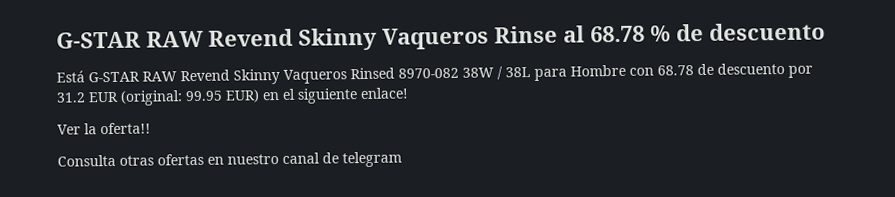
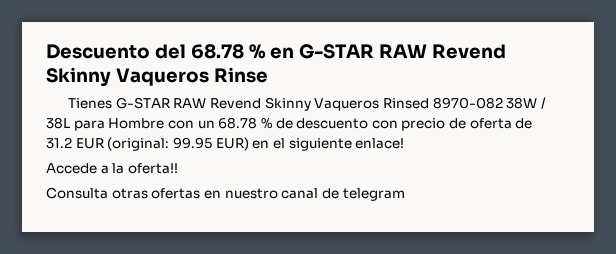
- G-STAR RAW Revend Skinny Vaqueros Rinse al 68.78 % de descuento
- Está G-STAR RAW Revend Skinny Vaqueros Rinsed 8970-082 38W / 38L para Hombre con 68.78 de descuento por 31.2 EUR (original: 99.95 EUR) en el siguiente enlace!
+ Descuento del 68.78 % en G-STAR RAW Revend Skinny Vaqueros Rinse
+ Tienes G-STAR RAW Revend Skinny Vaqueros Rinsed 8970-082 38W / 38L para Hombre con un 68.78 % de descuento con precio de oferta de 31.2 EUR (original: 99.95 EUR) en el siguiente enlace!
- Ver la oferta!!
+ Accede a la oferta!!

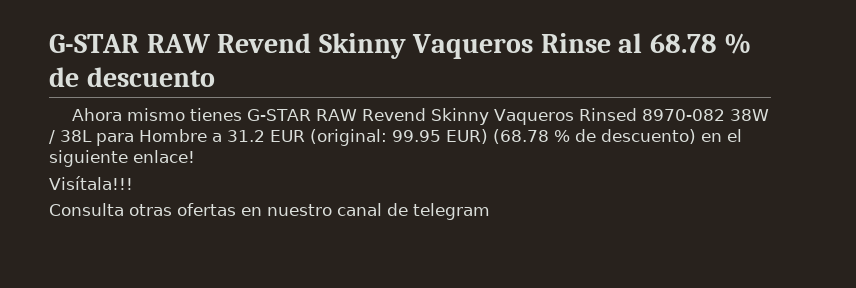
- Descuento del 68.78 % en G-STAR RAW Revend Skinny Vaqueros Rinse
- Tienes G-STAR RAW Revend Skinny Vaqueros Rinsed 8970-082 38W / 38L para Hombre con un 68.78 % de descuento con precio de oferta de 31.2 EUR (original: 99.95 EUR) en el siguiente enlace!
+ G-STAR RAW Revend Skinny Vaqueros Rinse al 68.78 % de descuento
+ Ahora mismo tienes G-STAR RAW Revend Skinny Vaqueros Rinsed 8970-082 38W / 38L para Hombre a 31.2 EUR (original: 99.95 EUR) (68.78 % de descuento) en el siguiente enlace!
- Accede a la oferta!!
+ Visítala!!!

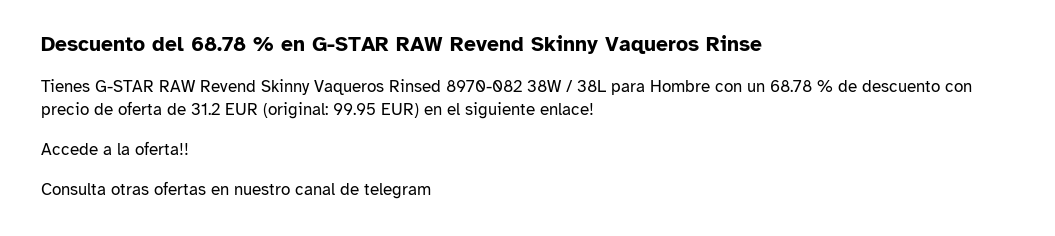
- G-STAR RAW Revend Skinny Vaqueros Rinse al 68.78 % de descuento
- Ahora mismo tienes G-STAR RAW Revend Skinny Vaqueros Rinsed 8970-082 38W / 38L para Hombre a 31.2 EUR (original: 99.95 EUR) (68.78 % de descuento) en el siguiente enlace!
+ Descuento del 68.78 % en G-STAR RAW Revend Skinny Vaqueros Rinse
+ Tienes G-STAR RAW Revend Skinny Vaqueros Rinsed 8970-082 38W / 38L para Hombre con un 68.78 % de descuento con precio de oferta de 31.2 EUR (original: 99.95 EUR) en el siguiente enlace!
- Visítala!!!
+ Accede a la oferta!!

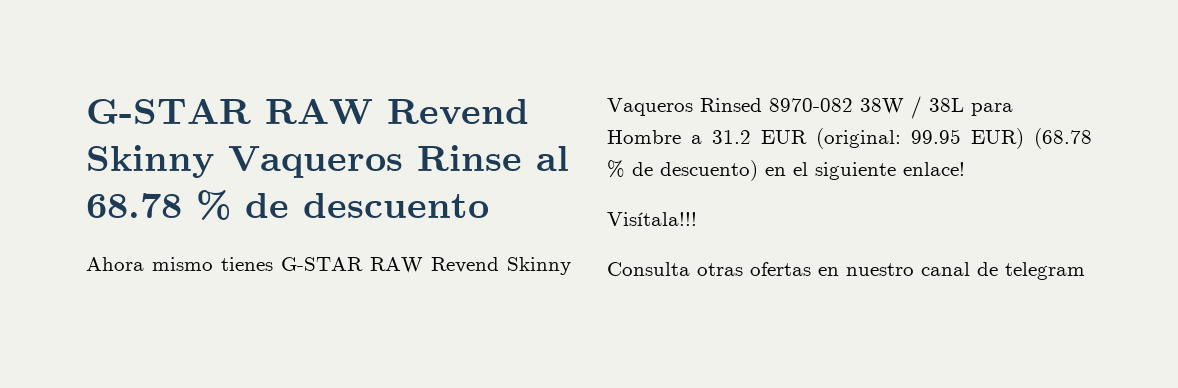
- Descuento del 68.78 % en G-STAR RAW Revend Skinny Vaqueros Rinse
- Tienes G-STAR RAW Revend Skinny Vaqueros Rinsed 8970-082 38W / 38L para Hombre con un 68.78 % de descuento con precio de oferta de 31.2 EUR (original: 99.95 EUR) en el siguiente enlace!
+ G-STAR RAW Revend Skinny Vaqueros Rinse al 68.78 % de descuento
+ Ahora mismo tienes G-STAR RAW Revend Skinny Vaqueros Rinsed 8970-082 38W / 38L para Hombre a 31.2 EUR (original: 99.95 EUR) (68.78 % de descuento) en el siguiente enlace!
- Accede a la oferta!!
+ Visítala!!!

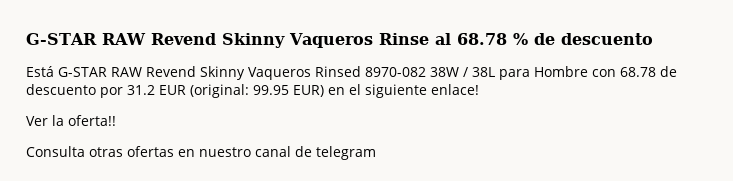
- Ahora mismo tienes G-STAR RAW Revend Skinny Vaqueros Rinsed 8970-082 38W / 38L para Hombre a 31.2 EUR (original: 99.95 EUR) (68.78 % de descuento) en el siguiente enlace!
+ Está G-STAR RAW Revend Skinny Vaqueros Rinsed 8970-082 38W / 38L para Hombre con 68.78 de descuento por 31.2 EUR (original: 99.95 EUR) en el siguiente enlace!
- Visítala!!!
+ Ver la oferta!!

